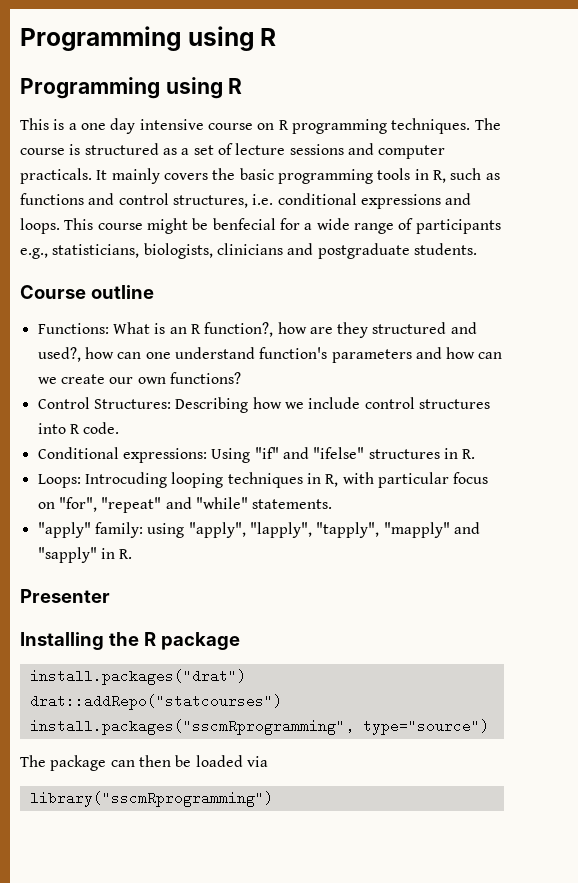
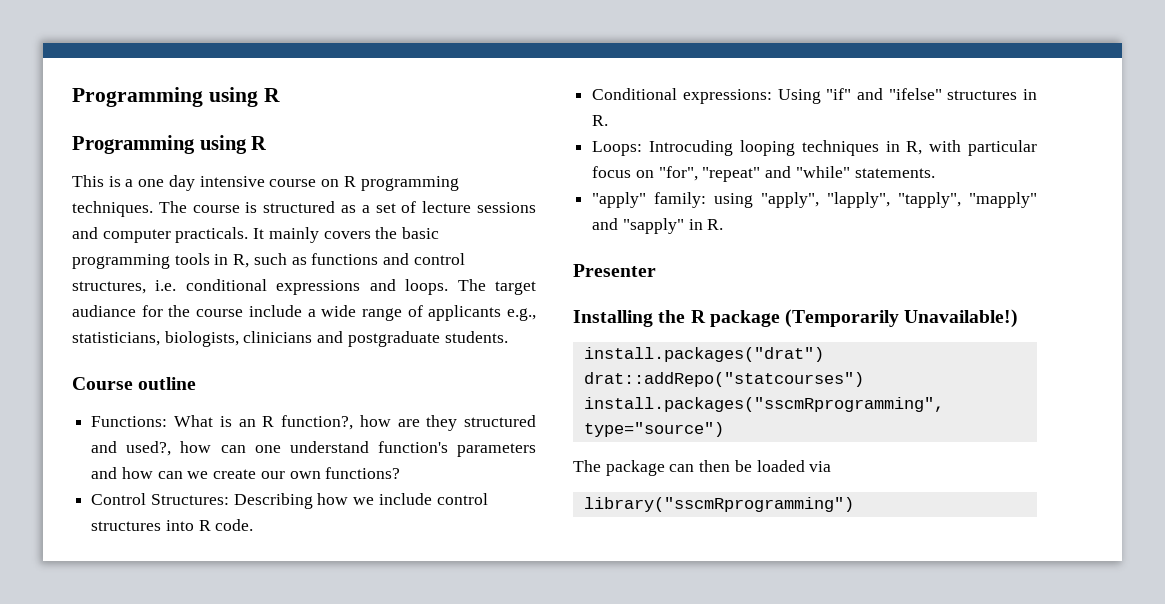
- This course might be benfecial for a wide range of participants e.g., statisticians, biologists, clinicians and postgraduate students.
+ The target audiance for the course include a wide range of applicants e.g., statisticians, biologists, clinicians and postgraduate students.
- Installing the R package
+ Installing the R package (Temporarily Unavailable!)

